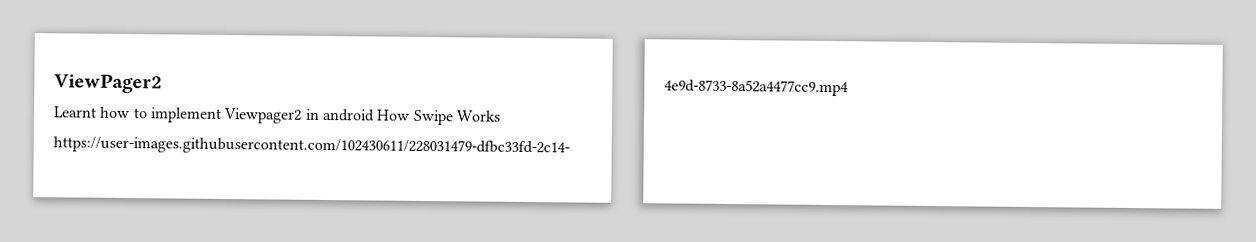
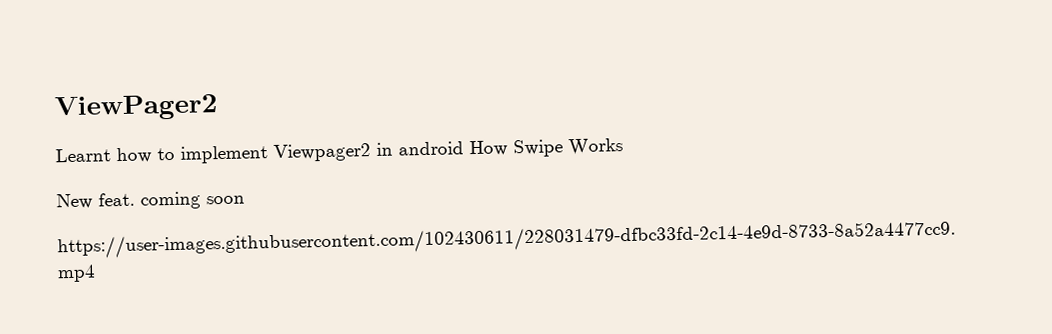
+ New feat. coming soon

